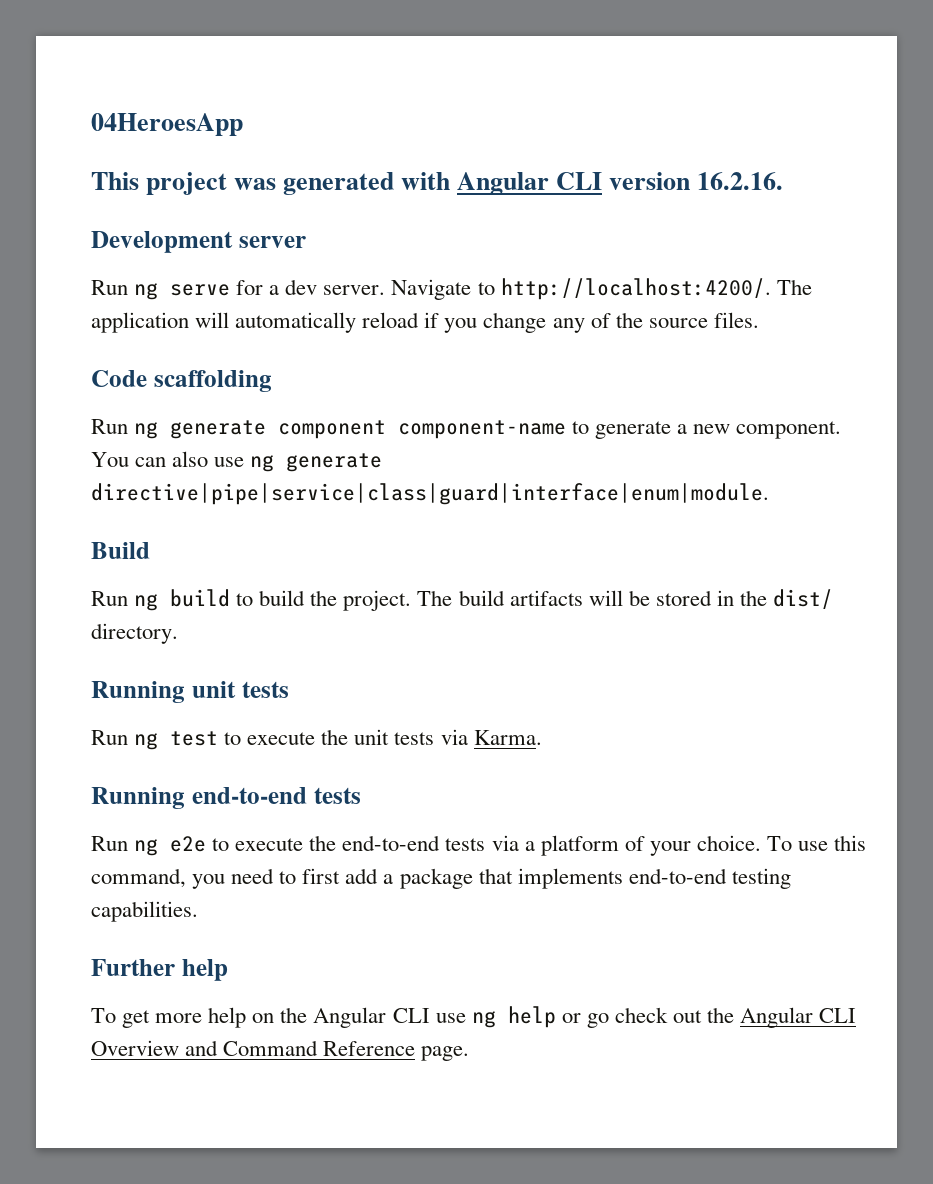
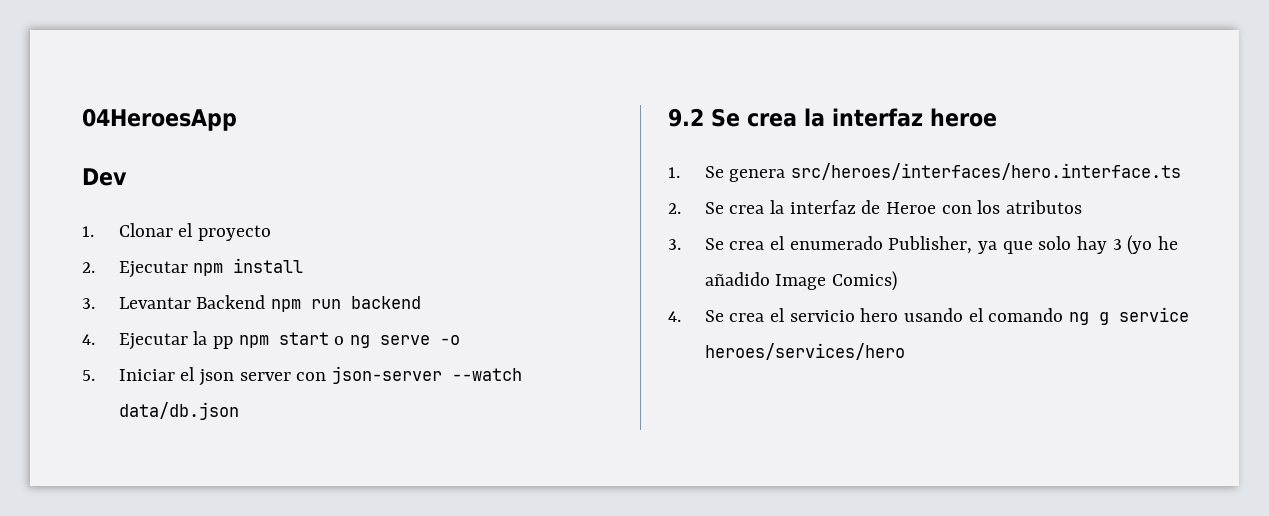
- This project was generated with Angular CLI version 16.2.16.
- Development server
- Run ng serve for a dev server. Navigate to http://localhost:4200/. The application will automatically reload if you change any of the source files.
- Code scaffolding
- Run ng generate component component-name to generate a new component. You can also use ng generate directive|pipe|service|class|guard|interface|enum|module.
- Build
- Run ng build to build the project. The build artifacts will be stored in the dist/ directory.
- Running unit tests
- Run ng test to execute the unit tests via Karma.
- Running end-to-end tests
- Run ng e2e to execute the end-to-end tests via a platform of your choice. To use this command, you need to first add a package that implements end-to-end testing capabilities.
- Further help
- To get more help on the Angular CLI use ng help or go check out the Angular CLI Overview and Command Reference page.
+ Dev
+ 1. Clonar el proyecto
+ 2. Ejecutar npm install
+ 3. Levantar Backend npm run backend
+ 4. Ejecutar la pp npm start o ng serve -o
+ 5. Iniciar el json server con json-server --watch data/db.json
+ 9.2 Se crea la interfaz heroe
+ 1. Se genera src/heroes/interfaces/hero.interface.ts
+ 2. Se crea la interfaz de Heroe con los atributos
+ 3. Se crea el enumerado Publisher, ya que solo hay 3 (yo he añadido Image Comics)
+ 4. Se crea el servicio hero usando el comando ng g service heroes/services/hero

